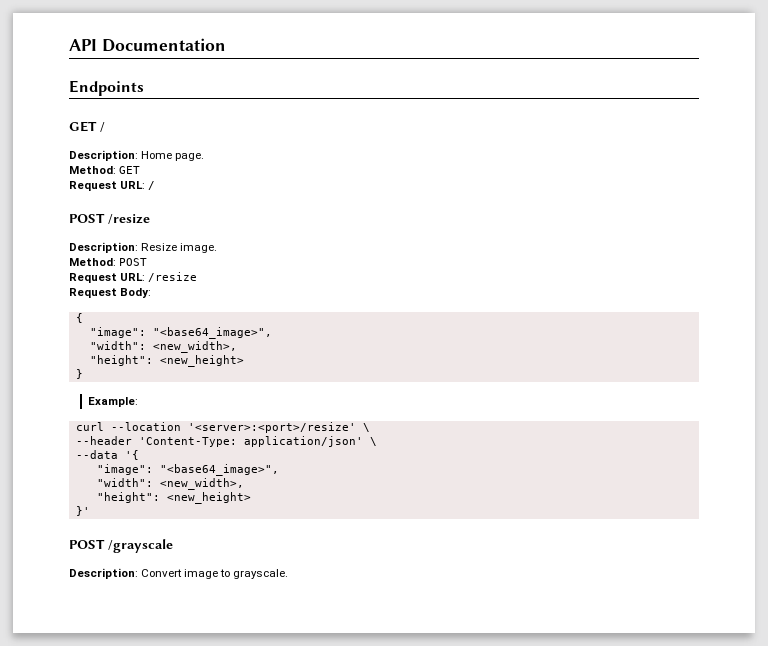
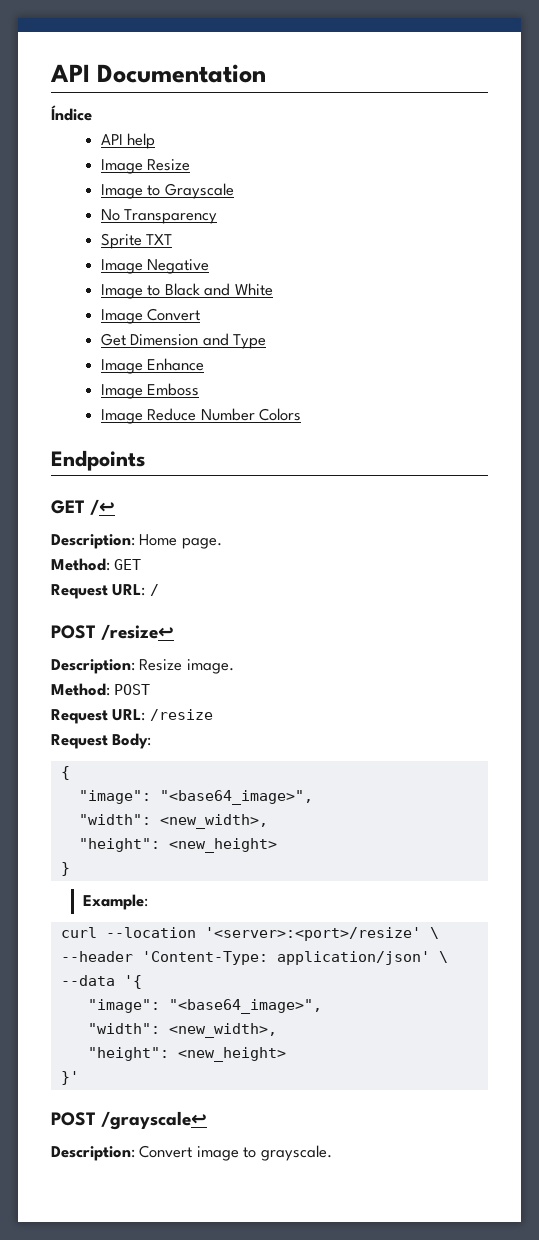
+ Índice
+ API help
+ Image Resize
+ Image to Grayscale
+ No Transparency
+ Sprite TXT
+ Image Negative
+ Image to Black and White
+ Image Convert
+ Get Dimension and Type
+ Image Enhance
+ Image Emboss
+ Image Reduce Number Colors
- GET /
+ GET /↩
- POST /resize
+ POST /resize↩
- POST /grayscale
+ POST /grayscale↩

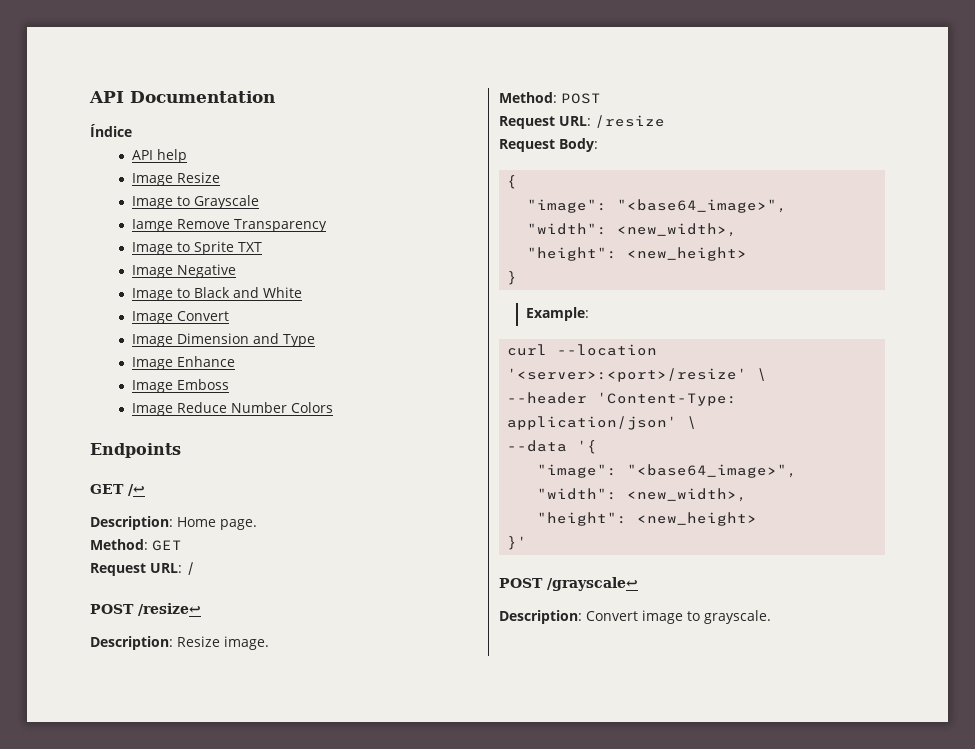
- No Transparency
+ Iamge Remove Transparency
- Sprite TXT
+ Image to Sprite TXT
- Get Dimension and Type
+ Image Dimension and Type

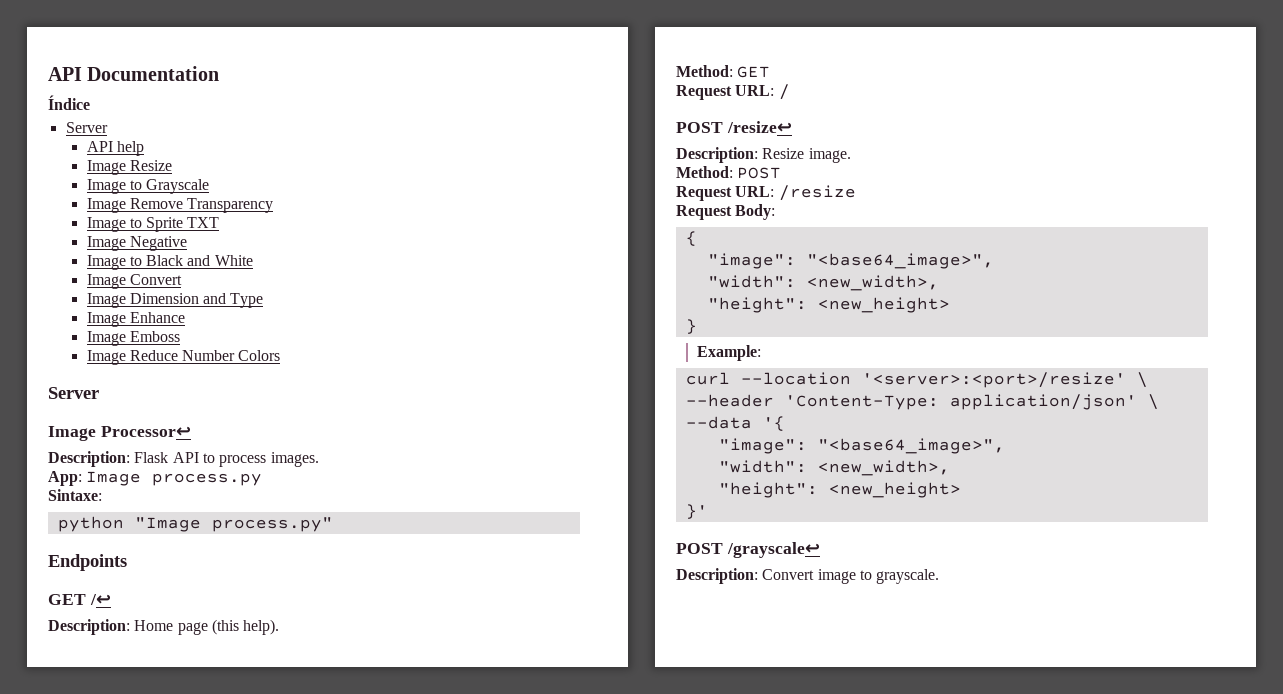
  Índice
+ Server
- Iamge Remove Transparency
+ Image Remove Transparency
  Image Reduce Number Colors
+ Server
+ Image Processor↩
+ Description: Flask API to process images.
+ App: Image process.py
+ Sintaxe:
+ python "Image process.py"
- Description: Home page.
+ Description: Home page (this help).

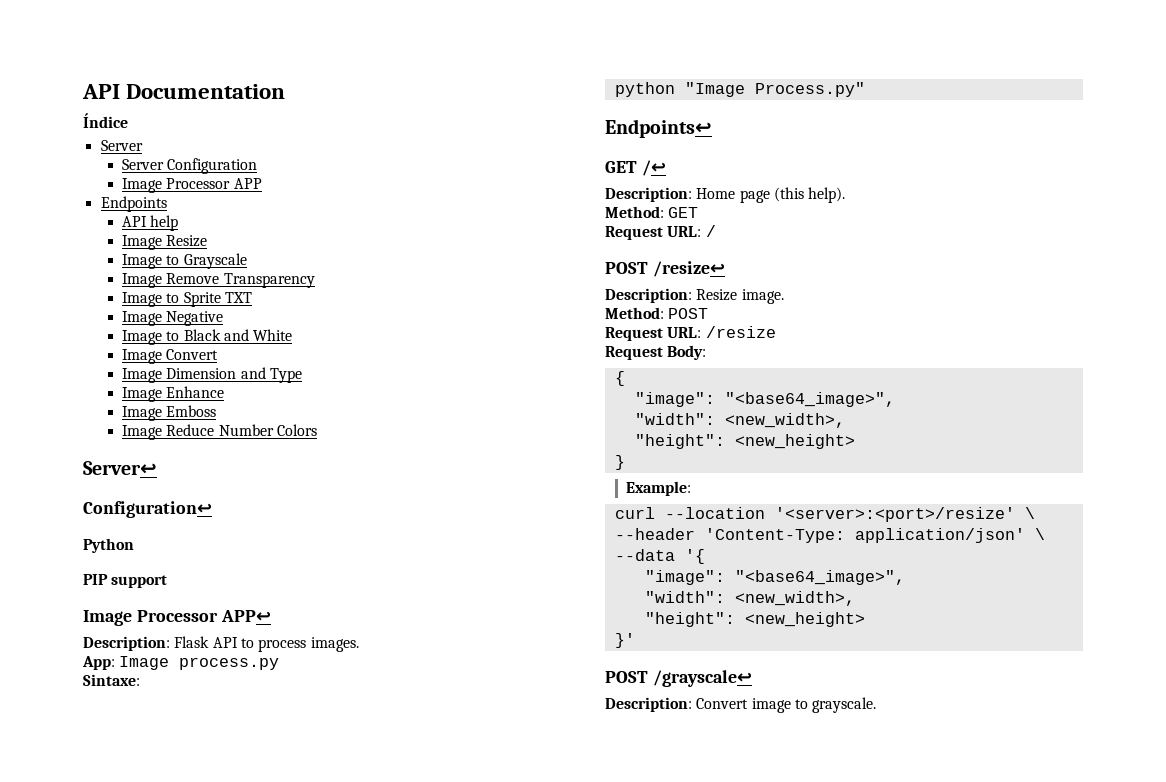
+ Server Configuration
+ Image Processor APP
+ Endpoints
  Image Reduce Number Colors
- Server
- Image Processor↩
+ Server↩
+ Configuration↩
+ Python
+ PIP support
+ Image Processor APP↩
- python "Image process.py"
- Endpoints
+ python "Image Process.py"
+ Endpoints↩

